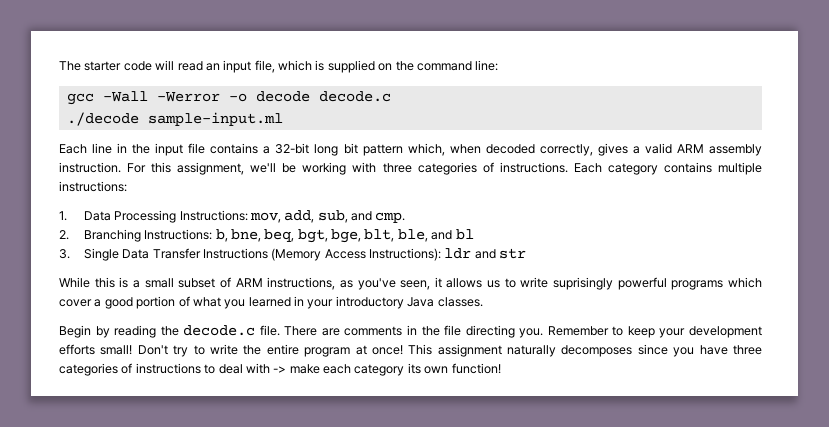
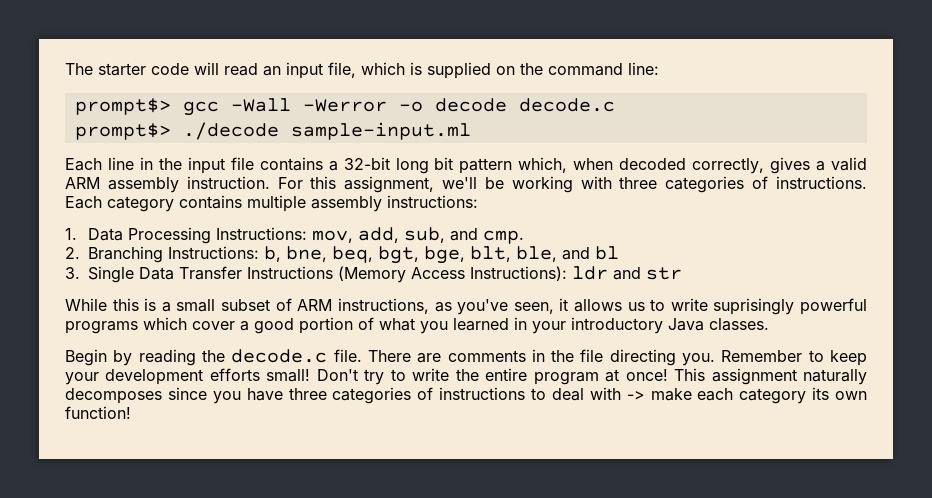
- gcc -Wall -Werror -o decode decode.c
+ prompt$> gcc -Wall -Werror -o decode decode.c
- ./decode sample-input.ml
+ prompt$> ./decode sample-input.ml
- Each category contains multiple instructions:
+ Each category contains multiple assembly instructions:

